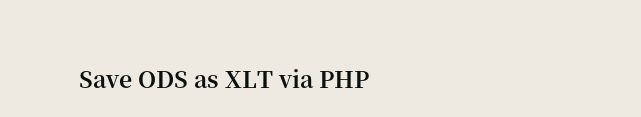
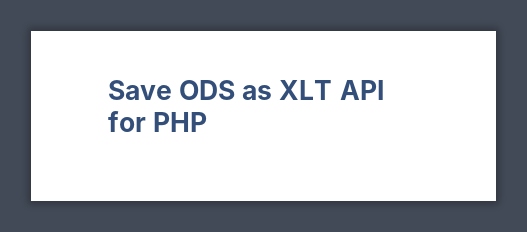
- Save ODS as XLT via PHP
+ Save ODS as XLT API for PHP

